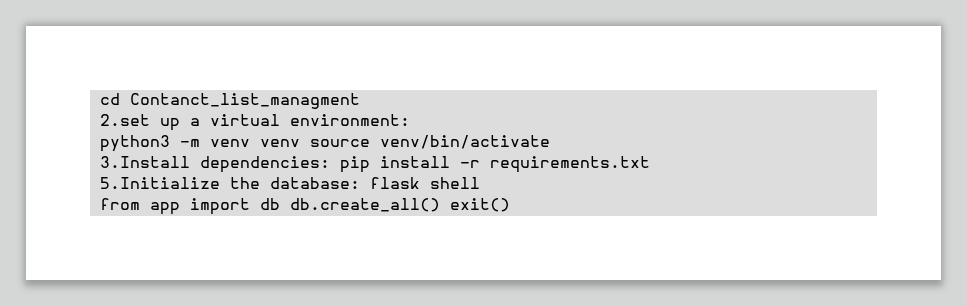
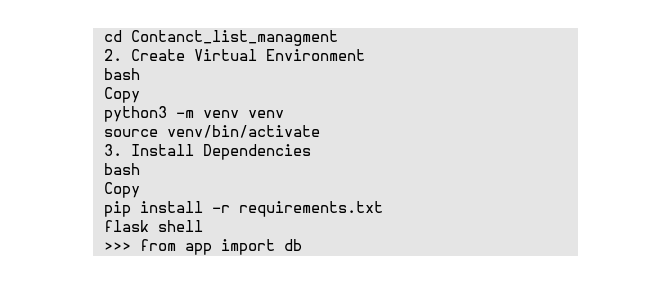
- 2.set up a virtual environment:
+ 2. Create Virtual Environment
+ bash
+ Copy
- python3 -m venv venv source venv/bin/activate
+ python3 -m venv venv
+ source venv/bin/activate
- 3.Install dependencies: pip install -r requirements.txt
+ 3. Install Dependencies
+ bash
+ Copy
+ pip install -r requirements.txt
- 5.Initialize the database: flask shell
+ flask shell
- from app import db db.create_all() exit()
+ >>> from app import db

